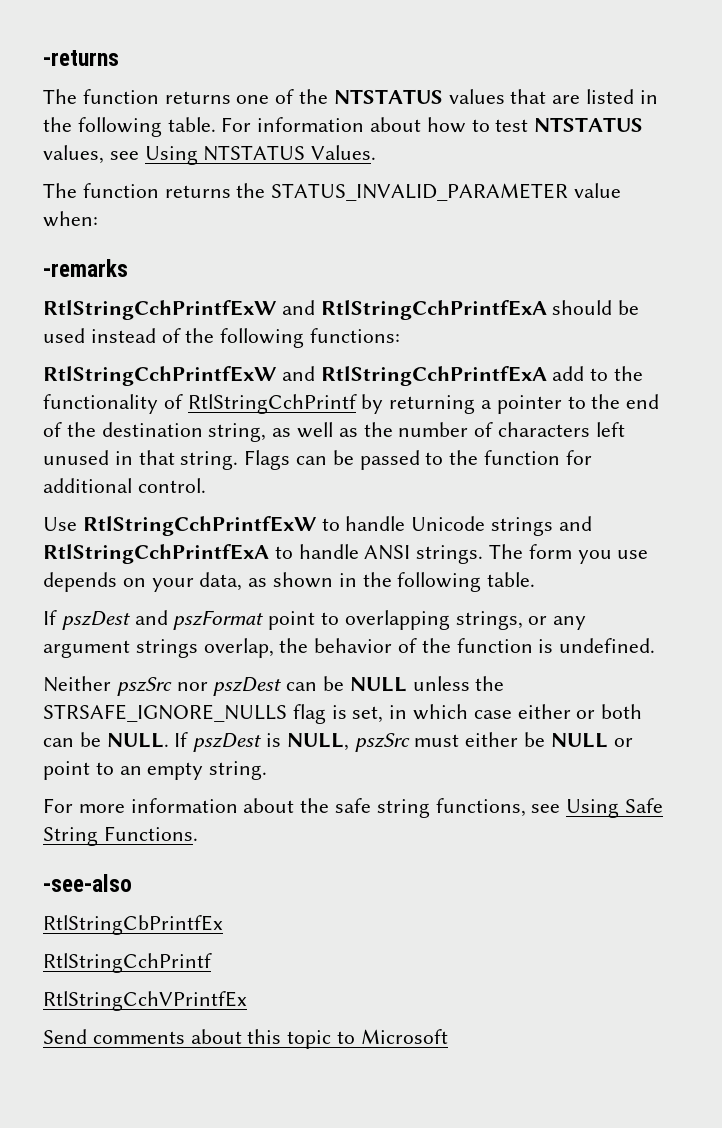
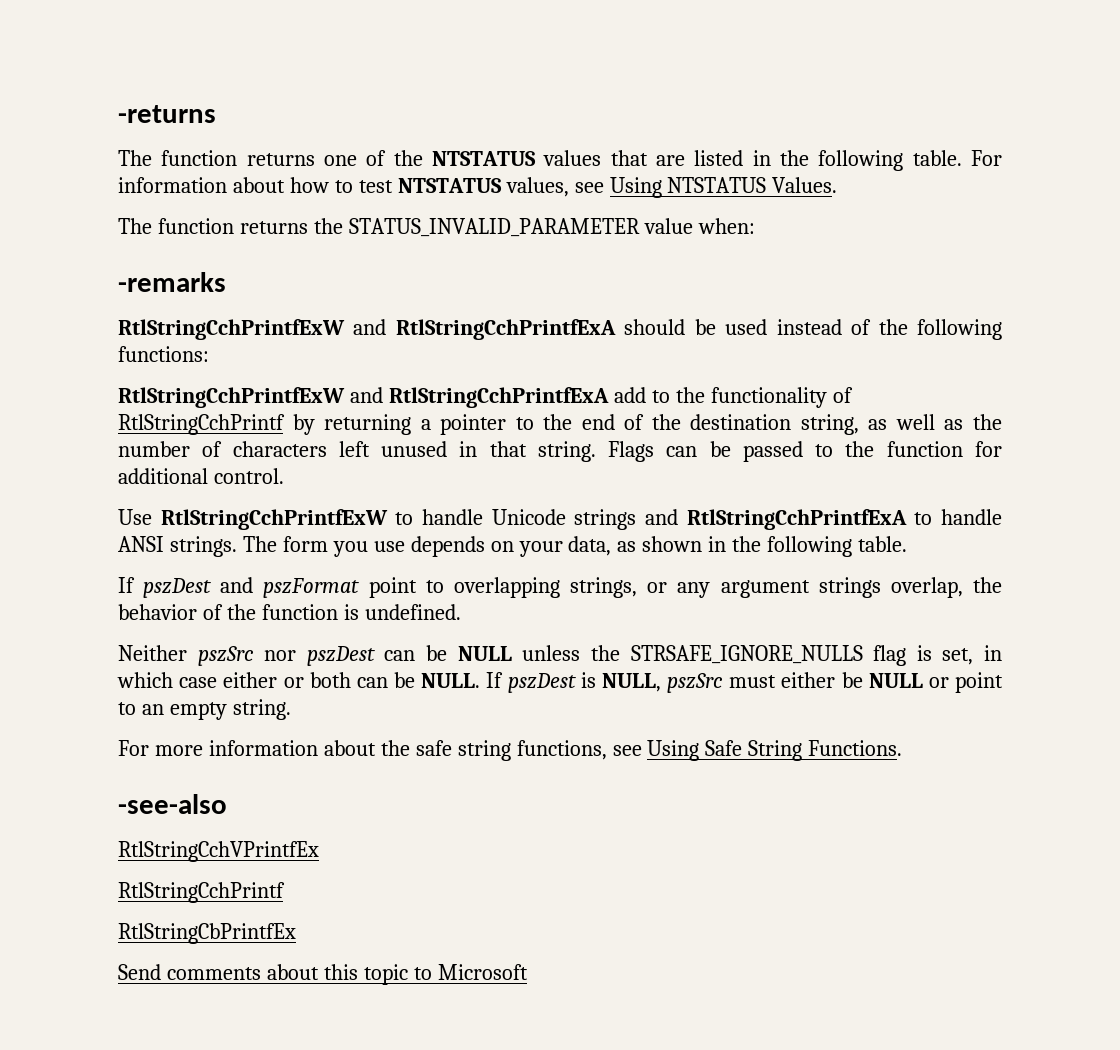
- RtlStringCbPrintfEx
+ RtlStringCchVPrintfEx
- RtlStringCchVPrintfEx
+ RtlStringCbPrintfEx

